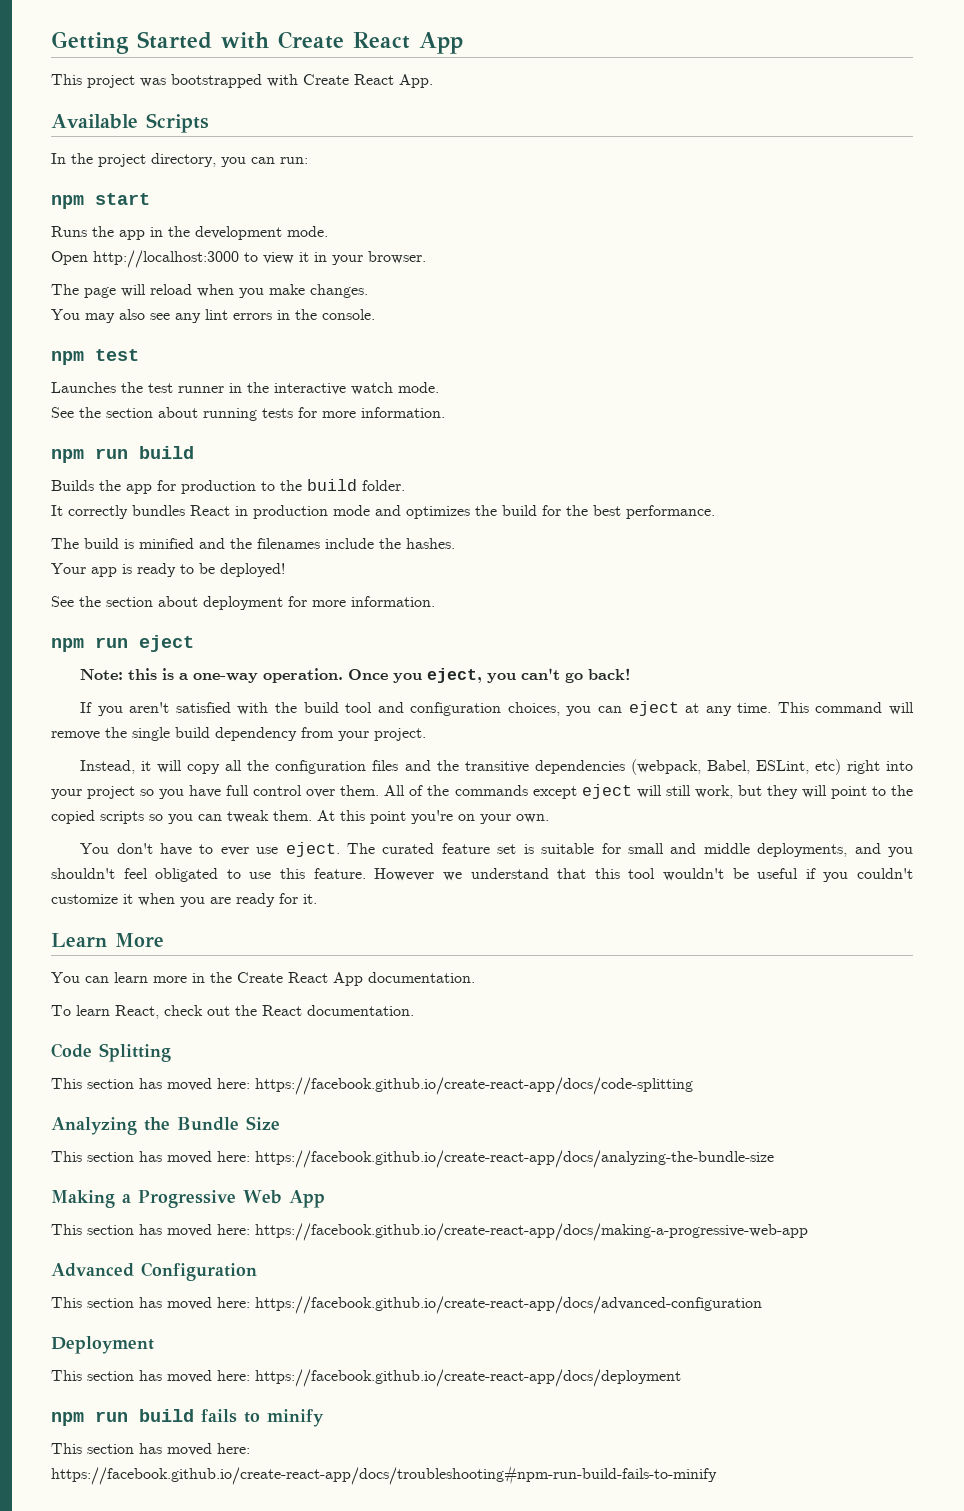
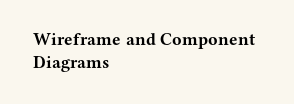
- Getting Started with Create React App
- This project was bootstrapped with Create React App.
- Available Scripts
- In the project directory, you can run:
- npm start
- Runs the app in the development mode.
- Open http://localhost:3000 to view it in your browser.
- The page will reload when you make changes.
- You may also see any lint errors in the console.
- npm test
- Launches the test runner in the interactive watch mode.
- See the section about running tests for more information.
- npm run build
- Builds the app for production to the build folder.
- It correctly bundles React in production mode and optimizes the build for the best performance.
- The build is minified and the filenames include the hashes.
- Your app is ready to be deployed!
- See the section about deployment for more information.
- npm run eject
- Note: this is a one-way operation. Once you eject, you can't go back!
- If you aren't satisfied with the build tool and configuration choices, you can eject at any time. This command will remove the single build dependency from your project.
- Instead, it will copy all the configuration files and the transitive dependencies (webpack, Babel, ESLint, etc) right into your project so you have full control over them. All of the commands except eject will still work, but they will point to the copied scripts so you can tweak them. At this point you're on your own.
- You don't have to ever use eject. The curated feature set is suitable for small and middle deployments, and you shouldn't feel obligated to use this feature. However we understand that this tool wouldn't be useful if you couldn't customize it when you are ready for it.
- Learn More
- You can learn more in the Create React App documentation.
- To learn React, check out the React documentation.
- Code Splitting
- This section has moved here: https://facebook.github.io/create-react-app/docs/code-splitting
- Analyzing the Bundle Size
- This section has moved here: https://facebook.github.io/create-react-app/docs/analyzing-the-bundle-size
- Making a Progressive Web App
- This section has moved here: https://facebook.github.io/create-react-app/docs/making-a-progressive-web-app
- Advanced Configuration
- This section has moved here: https://facebook.github.io/create-react-app/docs/advanced-configuration
- Deployment
- This section has moved here: https://facebook.github.io/create-react-app/docs/deployment
- npm run build fails to minify
- This section has moved here: https://facebook.github.io/create-react-app/docs/troubleshooting#npm-run-build-fails-to-minify
+ Wireframe and Component Diagrams

